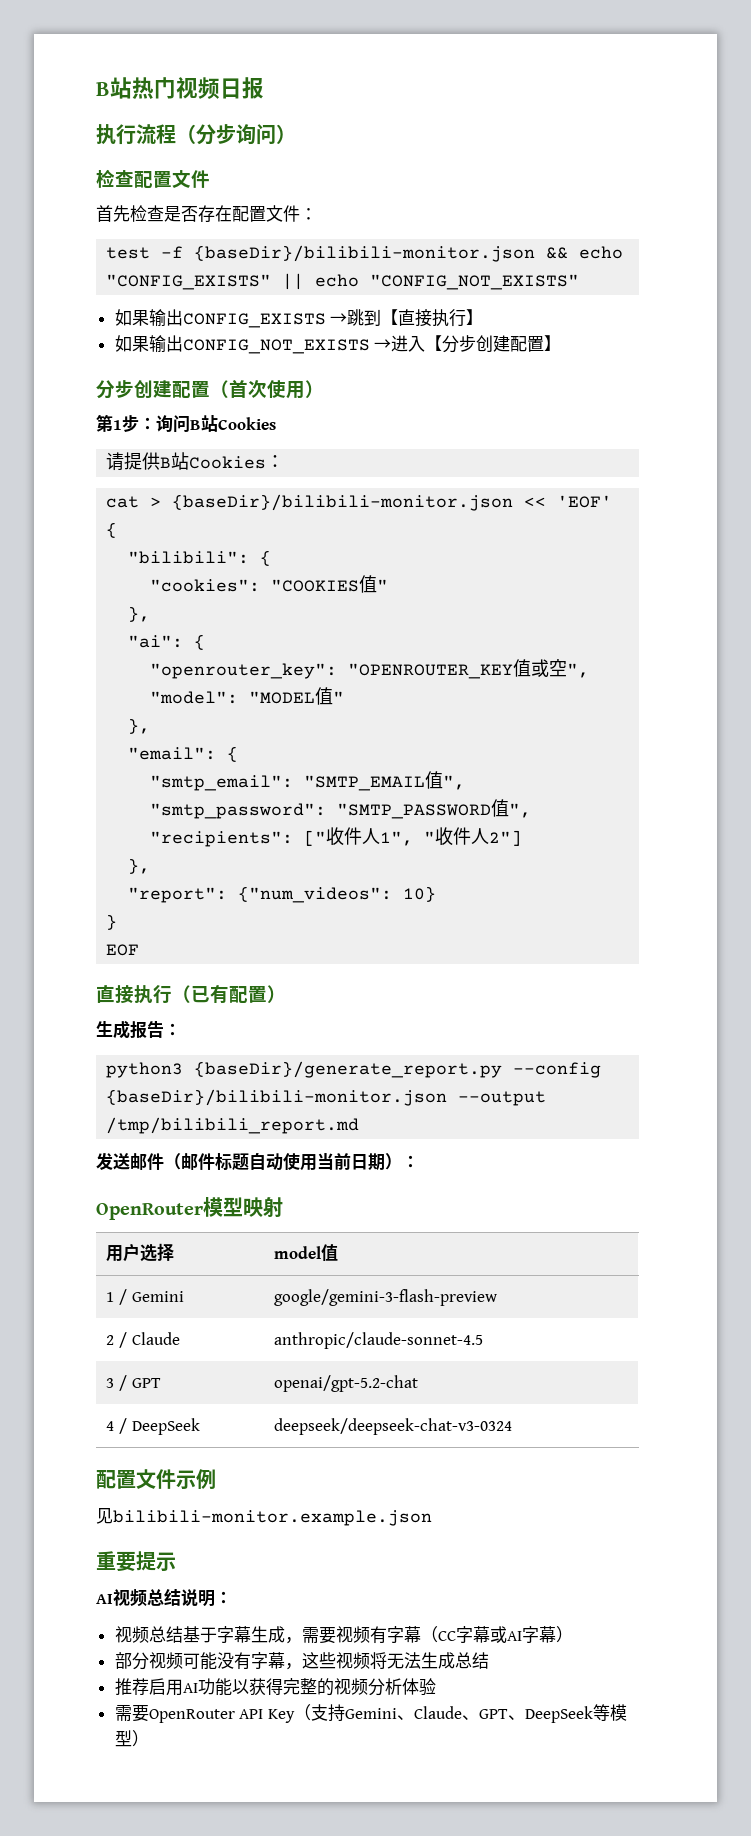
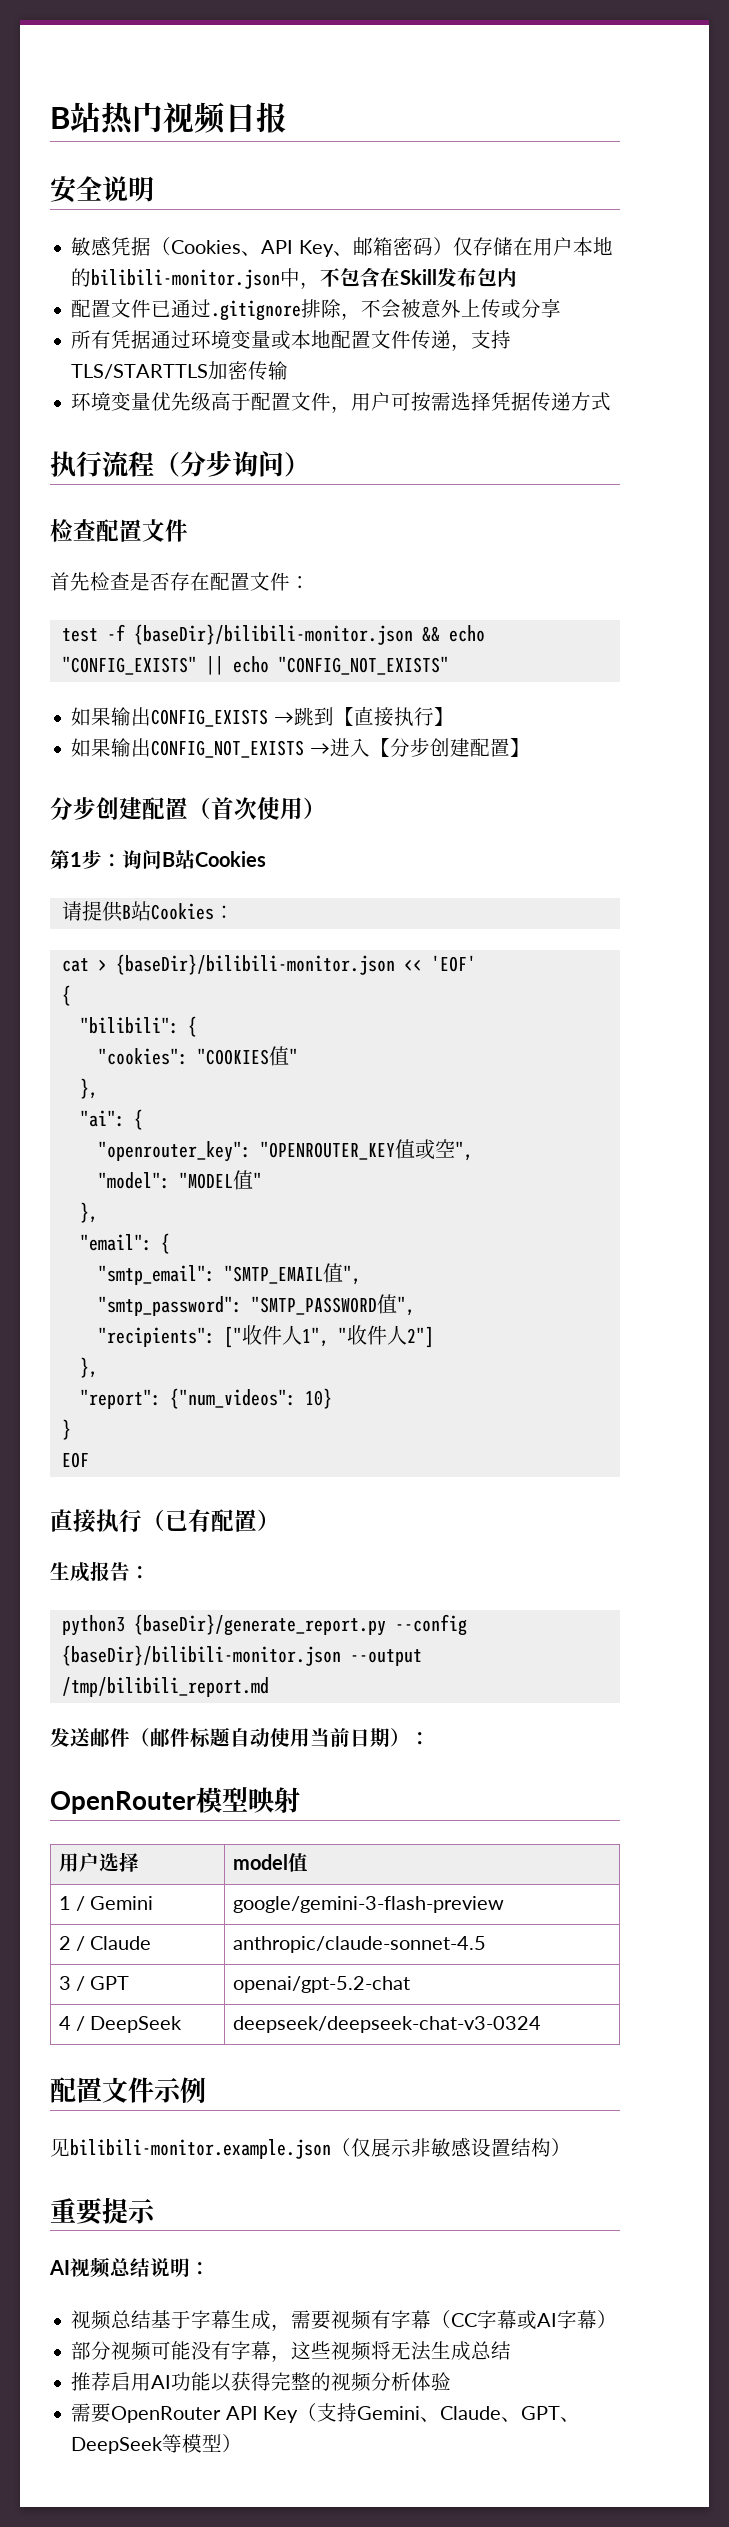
+ 安全说明
+ 敏感凭据（Cookies、API Key、邮箱密码）仅存储在用户本地的bilibili-monitor.json中，不包含在Skill发布包内
+ 配置文件已通过.gitignore排除，不会被意外上传或分享
+ 所有凭据通过环境变量或本地配置文件传递，支持TLS/STARTTLS加密传输
+ 环境变量优先级高于配置文件，用户可按需选择凭据传递方式
- 见bilibili-monitor.example.json
+ 见bilibili-monitor.example.json（仅展示非敏感设置结构）

